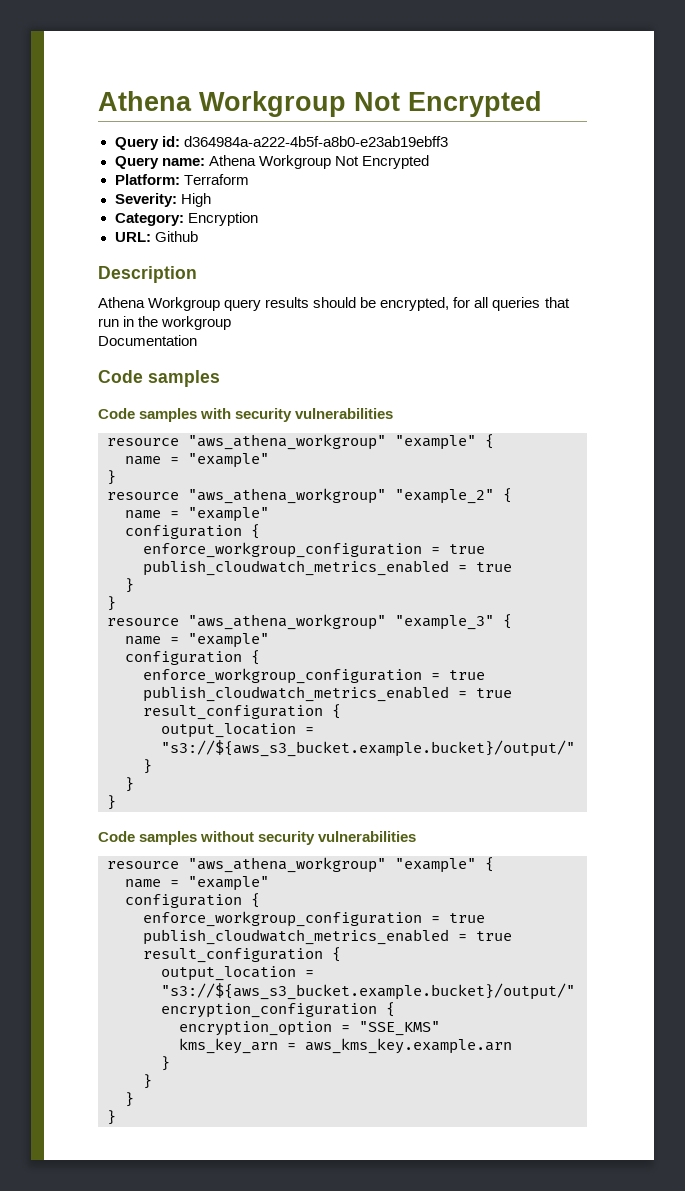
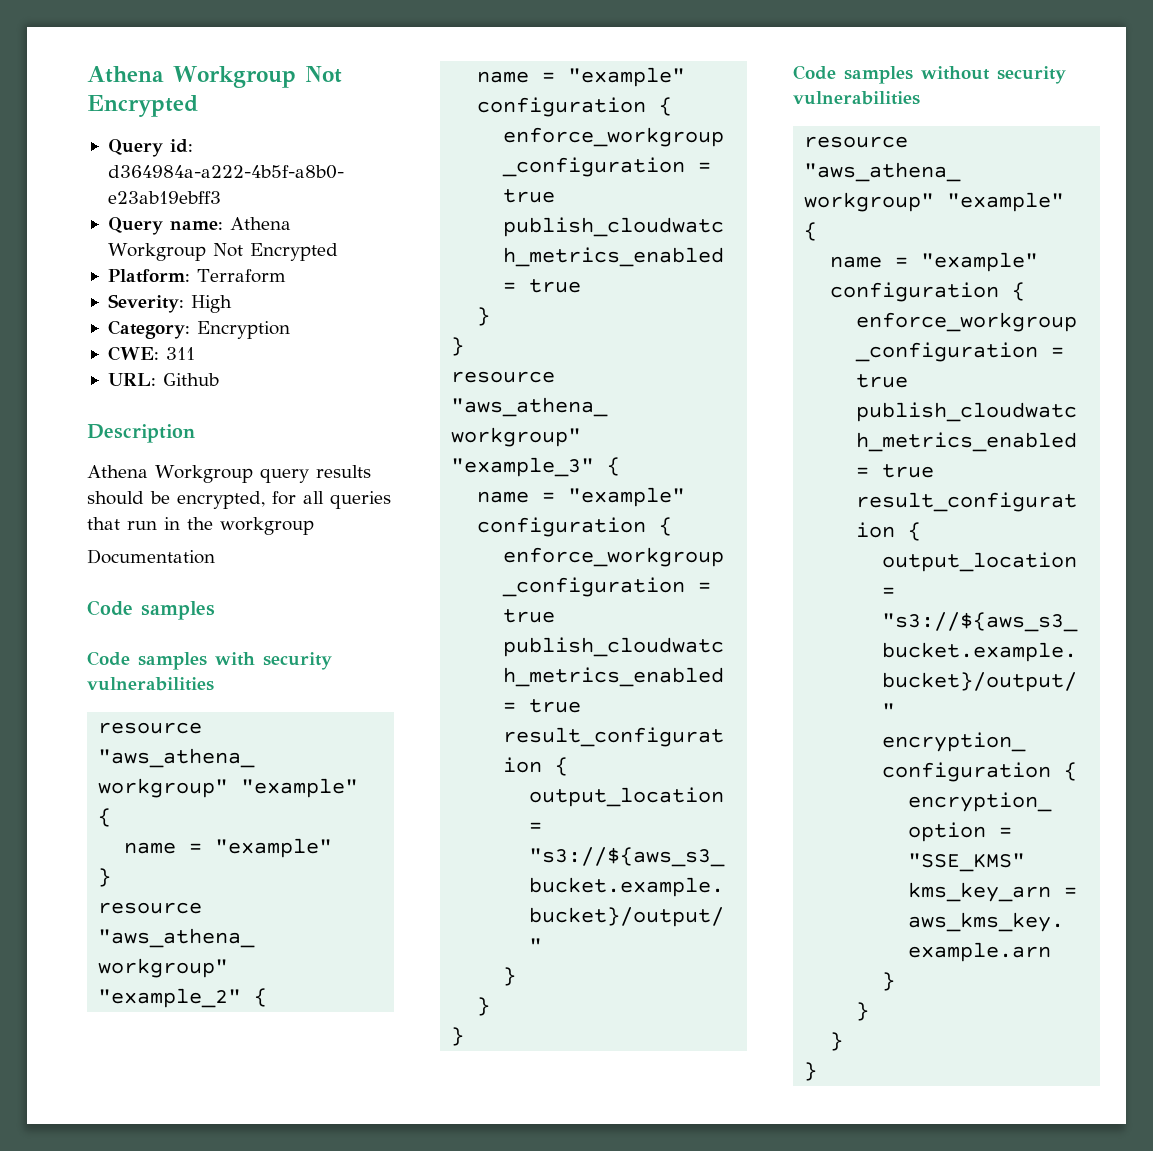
+ CWE: 311

